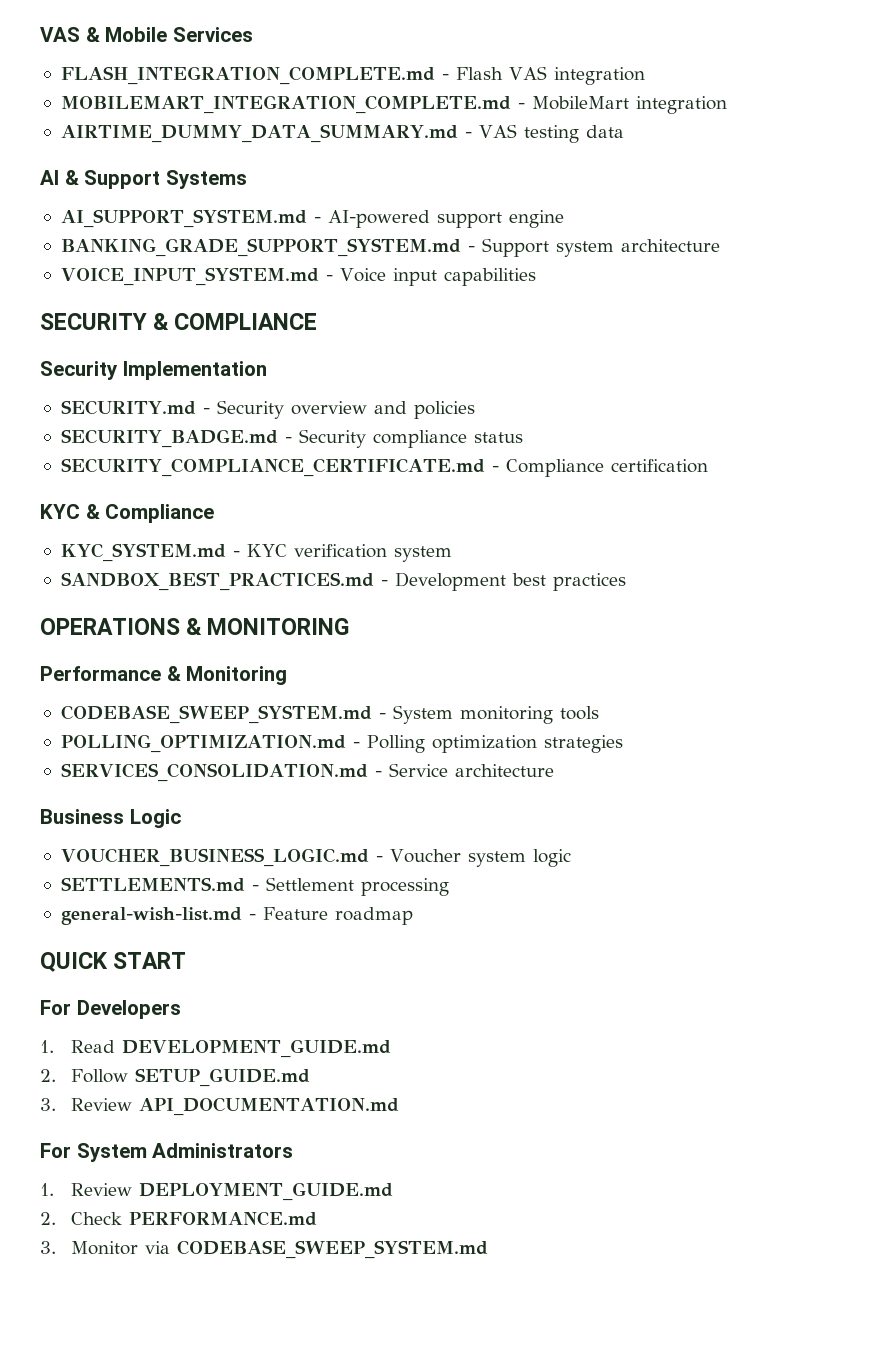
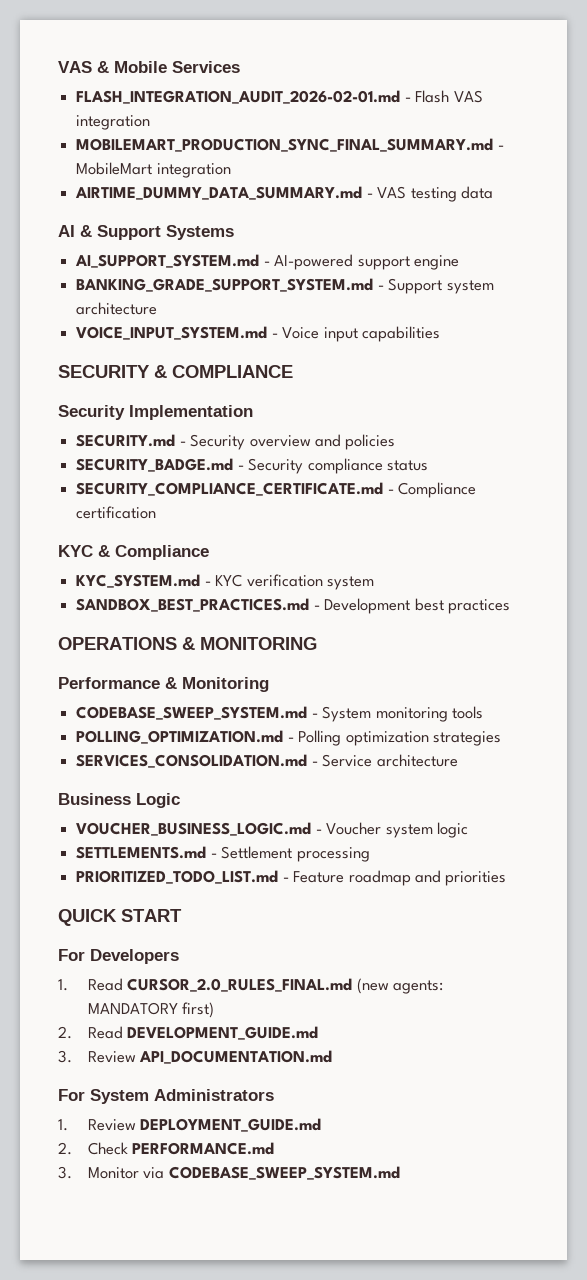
- FLASH_INTEGRATION_COMPLETE.md - Flash VAS integration
+ FLASH_INTEGRATION_AUDIT_2026-02-01.md - Flash VAS integration
- MOBILEMART_INTEGRATION_COMPLETE.md - MobileMart integration
+ MOBILEMART_PRODUCTION_SYNC_FINAL_SUMMARY.md - MobileMart integration
- general-wish-list.md - Feature roadmap
+ PRIORITIZED_TODO_LIST.md - Feature roadmap and priorities
- 1. Read DEVELOPMENT_GUIDE.md
- 2. Follow SETUP_GUIDE.md
+ 1. Read CURSOR_2.0_RULES_FINAL.md (new agents: MANDATORY first)
+ 2. Read DEVELOPMENT_GUIDE.md

